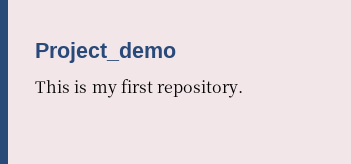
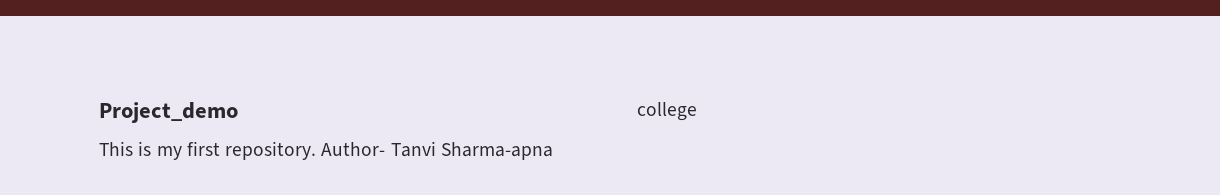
+ Author- Tanvi Sharma-apna college

